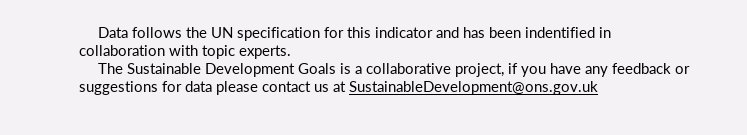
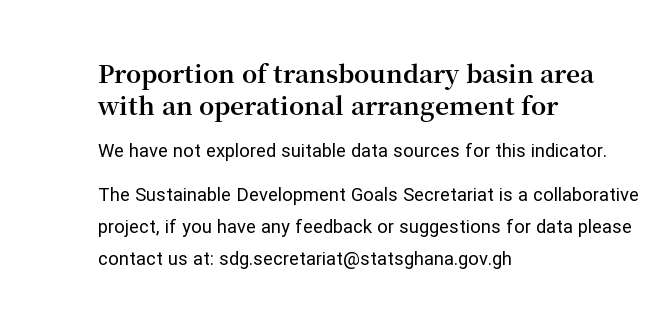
- Data follows the UN specification for this indicator and has been indentified in collaboration with topic experts.
+ Proportion of transboundary basin area with an operational arrangement for
+ We have not explored suitable data sources for this indicator.
- The Sustainable Development Goals is a collaborative project, if you have any feedback or suggestions for data please contact us at SustainableDevelopment@ons.gov.uk
+ The Sustainable Development Goals Secretariat is a collaborative project, if you have any feedback or suggestions for data please contact us at: sdg.secretariat@statsghana.gov.gh

